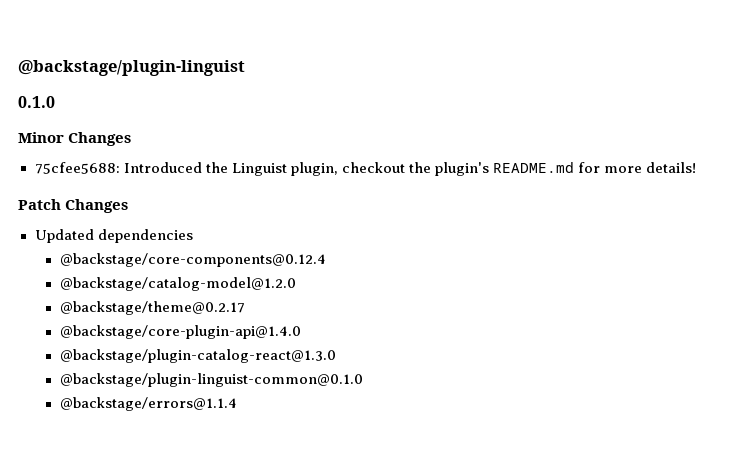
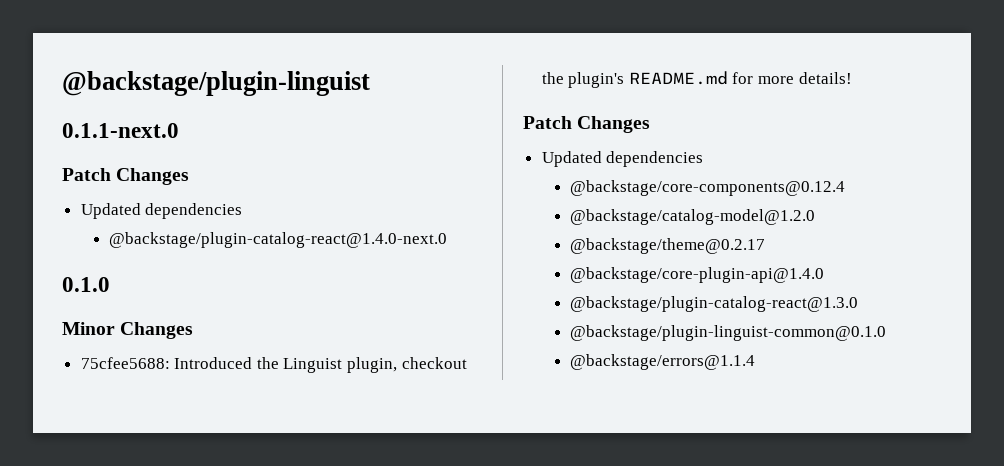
+ 0.1.1-next.0
+ Patch Changes
+ Updated dependencies
+ @backstage/plugin-catalog-react@1.4.0-next.0

